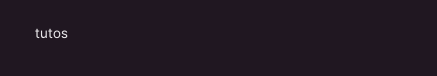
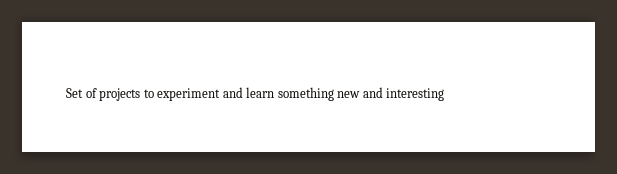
- tutos
+ Set of projects to experiment and learn something new and interesting

